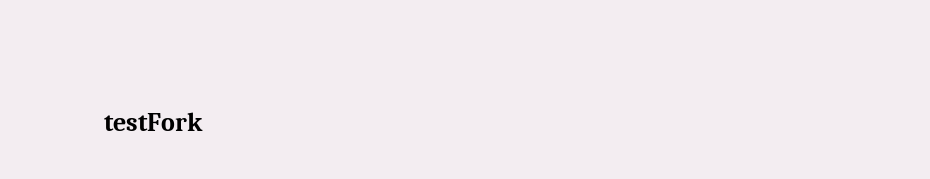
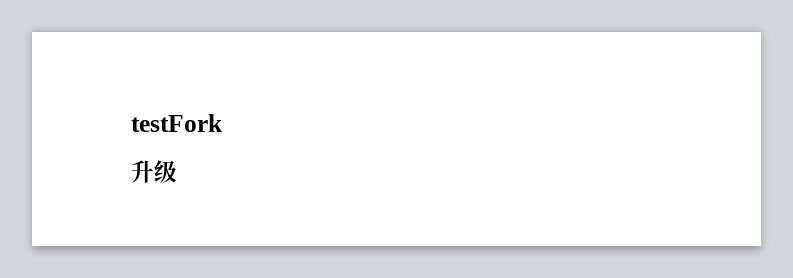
+ 升级

